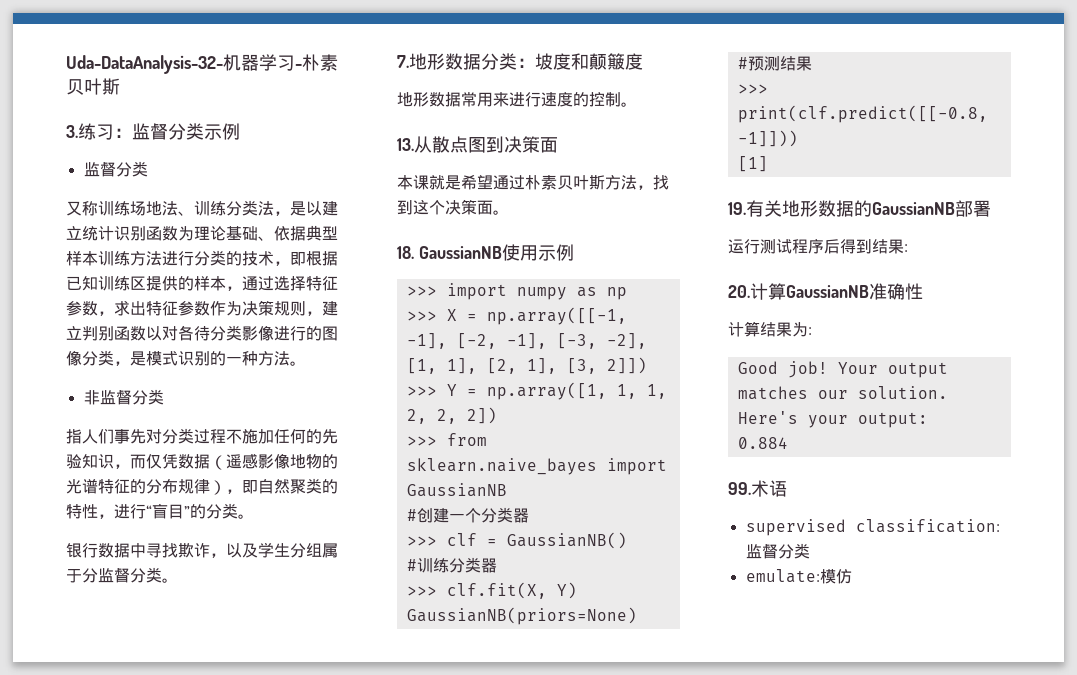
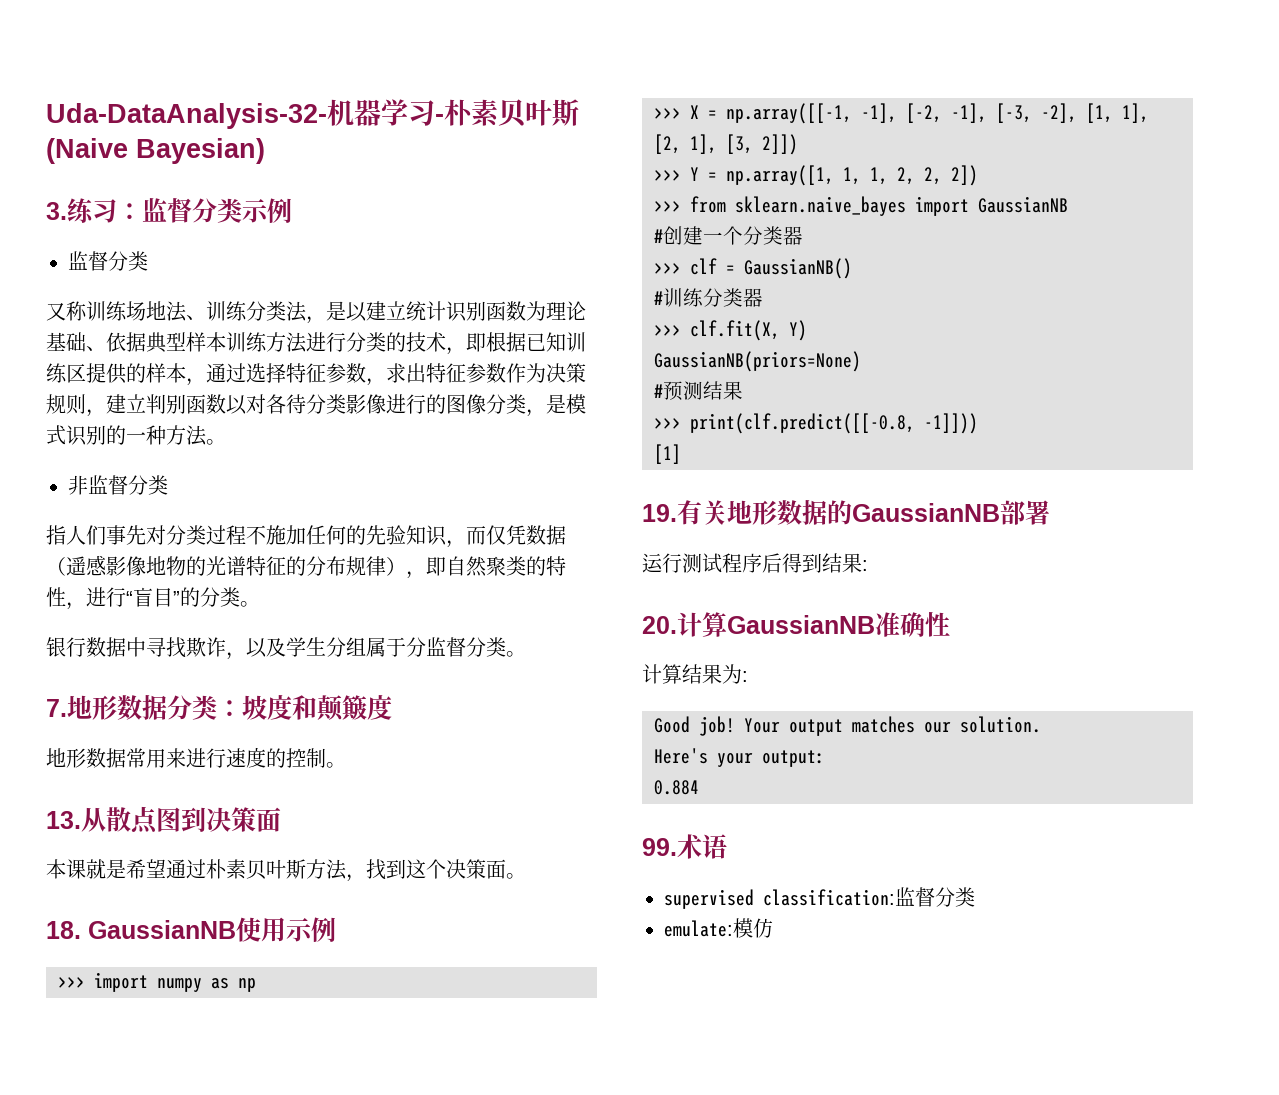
- Uda-DataAnalysis-32-机器学习-朴素贝叶斯
+ Uda-DataAnalysis-32-机器学习-朴素贝叶斯(Naive Bayesian)

